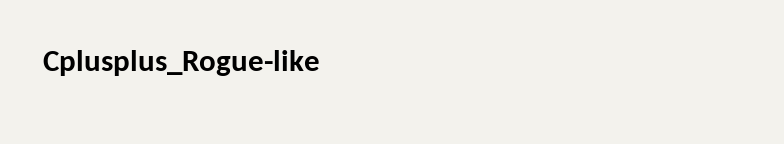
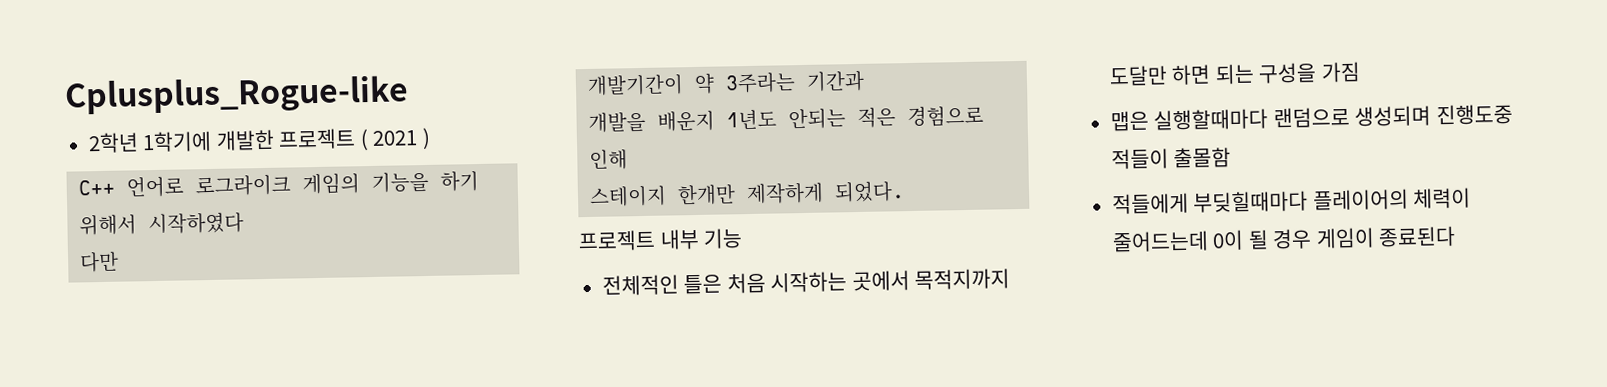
+ 2학년 1학기에 개발한 프로젝트 ( 2021 )
+ C++ 언어로 로그라이크 게임의 기능을 하기 위해서 시작하였다
+ 다만
+ 개발기간이 약 3주라는 기간과
+ 개발을 배운지 1년도 안되는 적은 경험으로 인해
+ 스테이지 한개만 제작하게 되었다.
+ 프로젝트 내부 기능
+ 전체적인 틀은 처음 시작하는 곳에서 목적지까지 도달만 하면 되는 구성을 가짐
+ 맵은 실행할때마다 랜덤으로 생성되며 진행도중 적들이 출몰함
+ 적들에게 부딪힐때마다 플레이어의 체력이 줄어드는데 0이 될 경우 게임이 종료된다

